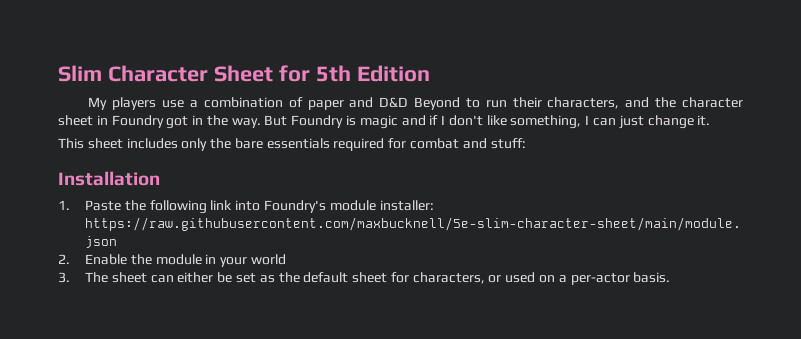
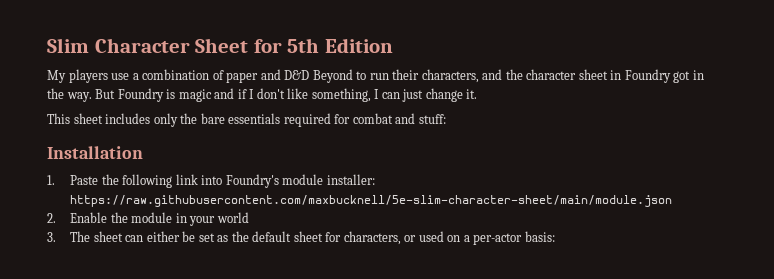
- 3. The sheet can either be set as the default sheet for characters, or used on a per-actor basis.
+ 3. The sheet can either be set as the default sheet for characters, or used on a per-actor basis:

